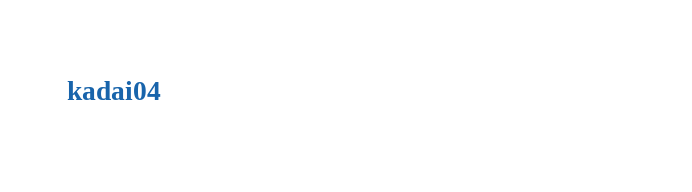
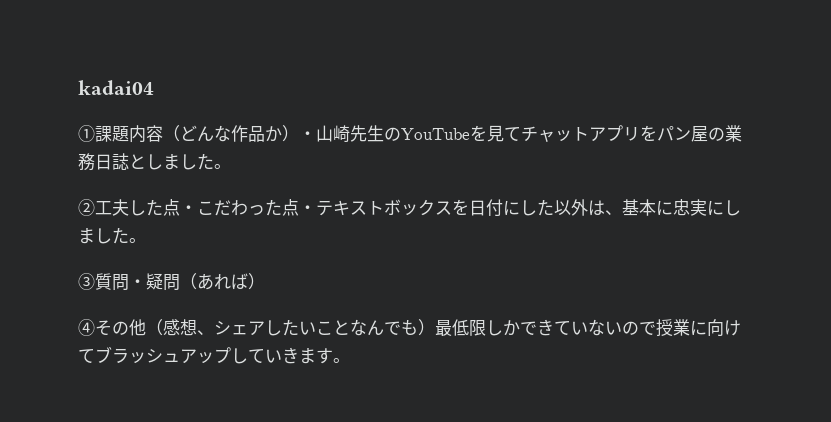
+ ①課題内容（どんな作品か）・山崎先生のYouTubeを見てチャットアプリをパン屋の業務日誌としました。
+ ②工夫した点・こだわった点・テキストボックスを日付にした以外は、基本に忠実にしました。
+ ③質問・疑問（あれば）
+ ④その他（感想、シェアしたいことなんでも）最低限しかできていないので授業に向けてブラッシュアップしていきます。

